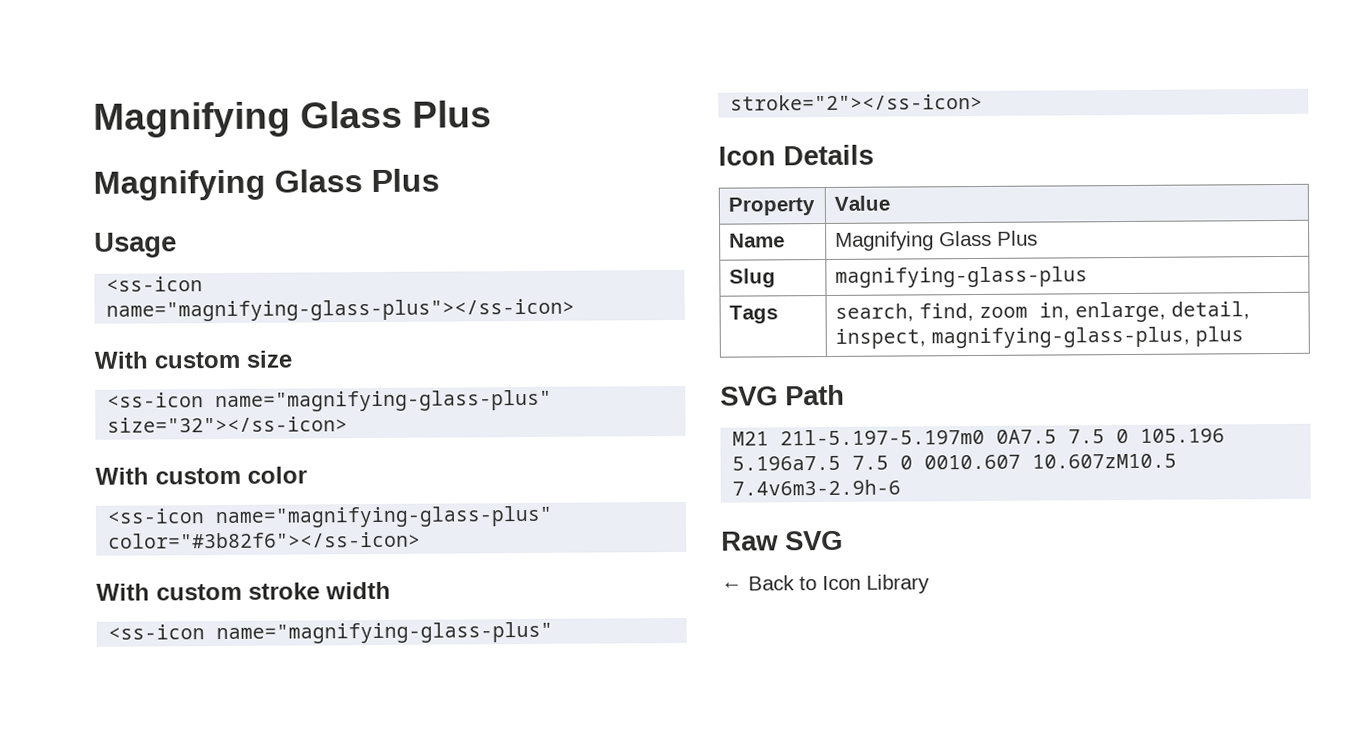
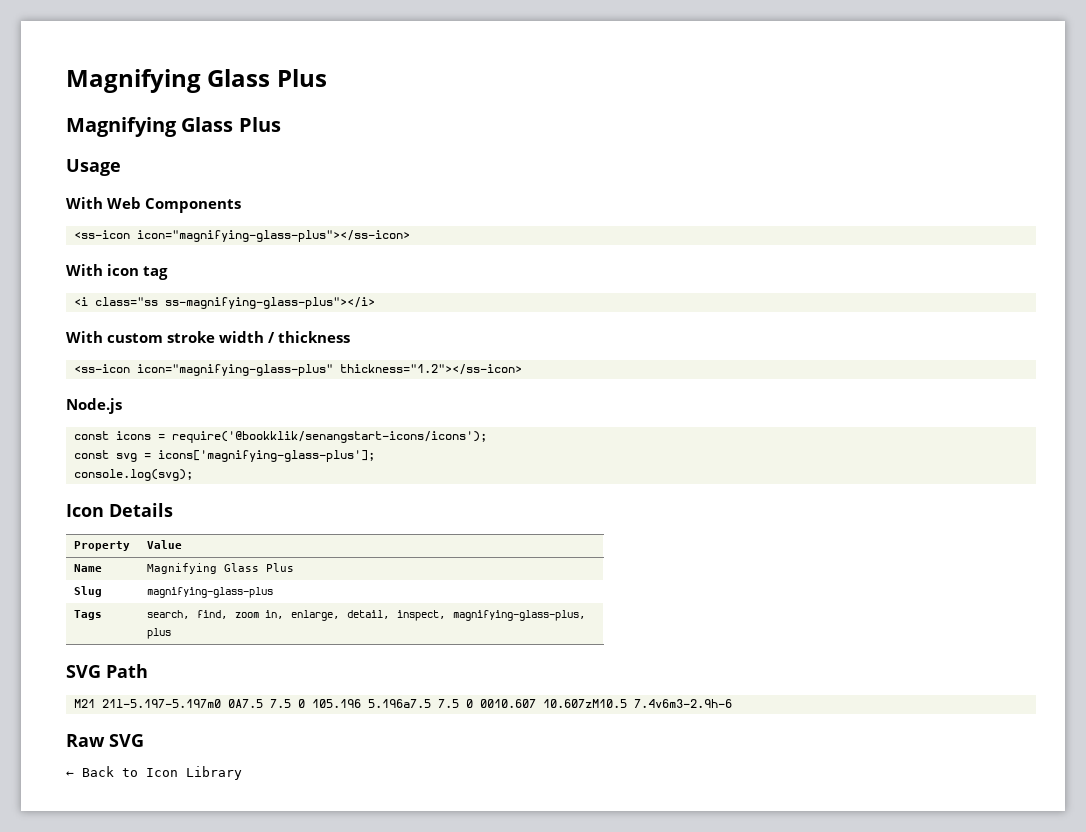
- <ss-icon name="magnifying-glass-plus"></ss-icon>
- With custom size
- <ss-icon name="magnifying-glass-plus" size="32"></ss-icon>
- With custom color
- <ss-icon name="magnifying-glass-plus" color="#3b82f6"></ss-icon>
+ With Web Components
+ <ss-icon icon="magnifying-glass-plus"></ss-icon>
+ With icon tag
+ <i class="ss ss-magnifying-glass-plus"></i>
- With custom stroke width
- <ss-icon name="magnifying-glass-plus" stroke="2"></ss-icon>
+ With custom stroke width / thickness
+ <ss-icon icon="magnifying-glass-plus" thickness="1.2"></ss-icon>
+ Node.js
+ const icons = require('@bookklik/senangstart-icons/icons');
+ const svg = icons['magnifying-glass-plus'];
+ console.log(svg);

